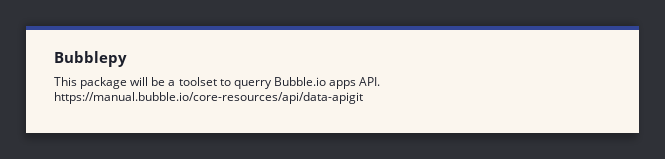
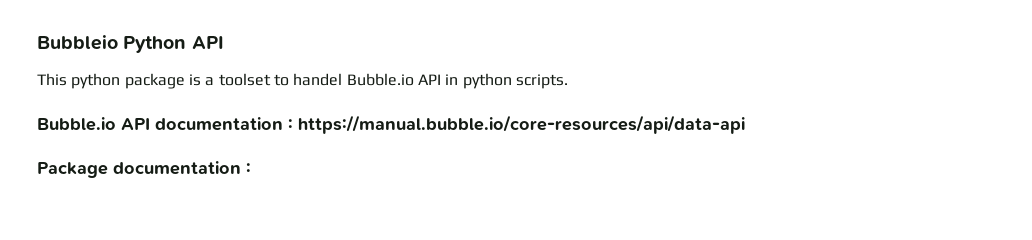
- Bubblepy
- This package will be a toolset to querry Bubble.io apps API. https://manual.bubble.io/core-resources/api/data-apigit
+ Bubbleio Python API
+ This python package is a toolset to handel Bubble.io API in python scripts.
+ Bubble.io API documentation : https://manual.bubble.io/core-resources/api/data-api
+ Package documentation :

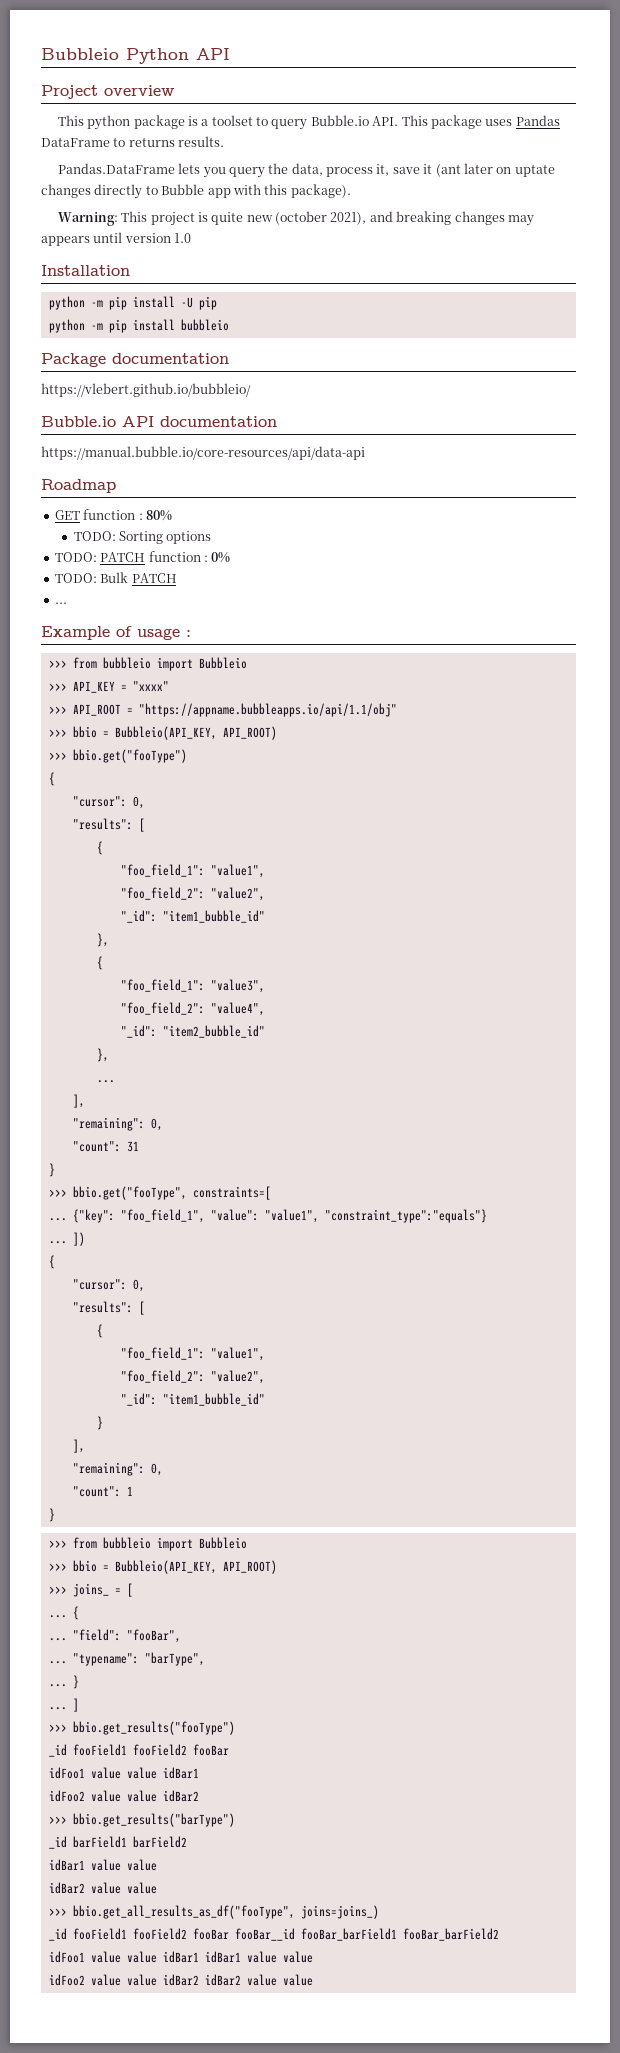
+ Project overview
- This python package is a toolset to handel Bubble.io API in python scripts.
+ This python package is a toolset to query Bubble.io API. This package uses Pandas DataFrame to returns results.
+ Pandas.DataFrame lets you query the data, process it, save it (ant later on uptate changes directly to Bubble app with this package).
+ Warning: This project is quite new (october 2021), and breaking changes may appears until version 1.0
+ Installation
+ python -m pip install -U pip
+ python -m pip install bubbleio
+ Package documentation
+ https://vlebert.github.io/bubbleio/
- Bubble.io API documentation : https://manual.bubble.io/core-resources/api/data-api
+ Bubble.io API documentation
+ https://manual.bubble.io/core-resources/api/data-api
- Package documentation :
+ Roadmap
+ GET function : 80%
+ TODO: Sorting options
+ TODO: PATCH function : 0%
+ TODO: Bulk PATCH
+ ...
+ Example of usage :
+ >>> from bubbleio import Bubbleio
+ >>> API_KEY = "xxxx"
+ >>> API_ROOT = "https://appname.bubbleapps.io/api/1.1/obj"
+ >>> bbio = Bubbleio(API_KEY, API_ROOT)
+ >>> bbio.get("fooType")
+ {
+ "cursor": 0,
+ "results": [
+ {
+ "foo_field_1": "value1",
+ "foo_field_2": "value2",
+ "_id": "item1_bubble_id"
+ },
+ {
+ "foo_field_1": "value3",
+ "foo_field_2": "value4",
+ "_id": "item2_bubble_id"
+ },
+ ...
+ ],
+ "remaining": 0,
+ "count": 31
+ }
+ >>> bbio.get("fooType", constraints=[
+ ... {"key": "foo_field_1", "value": "value1", "constraint_type":"equals"}
+ ... ])
+ {
+ "cursor": 0,
+ "results": [
+ {
+ "foo_field_1": "value1",
+ "foo_field_2": "value2",
+ "_id": "item1_bubble_id"
+ }
+ ],
+ "remaining": 0,
+ "count": 1
+ }
+ >>> from bubbleio import Bubbleio
+ >>> bbio = Bubbleio(API_KEY, API_ROOT)
+ >>> joins_ = [
+ ... {
+ ... "field": "fooBar",
+ ... "typename": "barType",
+ ... }
+ ... ]
+ >>> bbio.get_results("fooType")
+ _id fooField1 fooField2 fooBar
+ idFoo1 value value idBar1
+ idFoo2 value value idBar2
+ >>> bbio.get_results("barType")
+ _id barField1 barField2
+ idBar1 value value
+ idBar2 value value
+ >>> bbio.get_all_results_as_df("fooType", joins=joins_)
+ _id fooField1 fooField2 fooBar fooBar__id fooBar_barField1 fooBar_barField2
+ idFoo1 value value idBar1 idBar1 value value
+ idFoo2 value value idBar2 idBar2 value value

